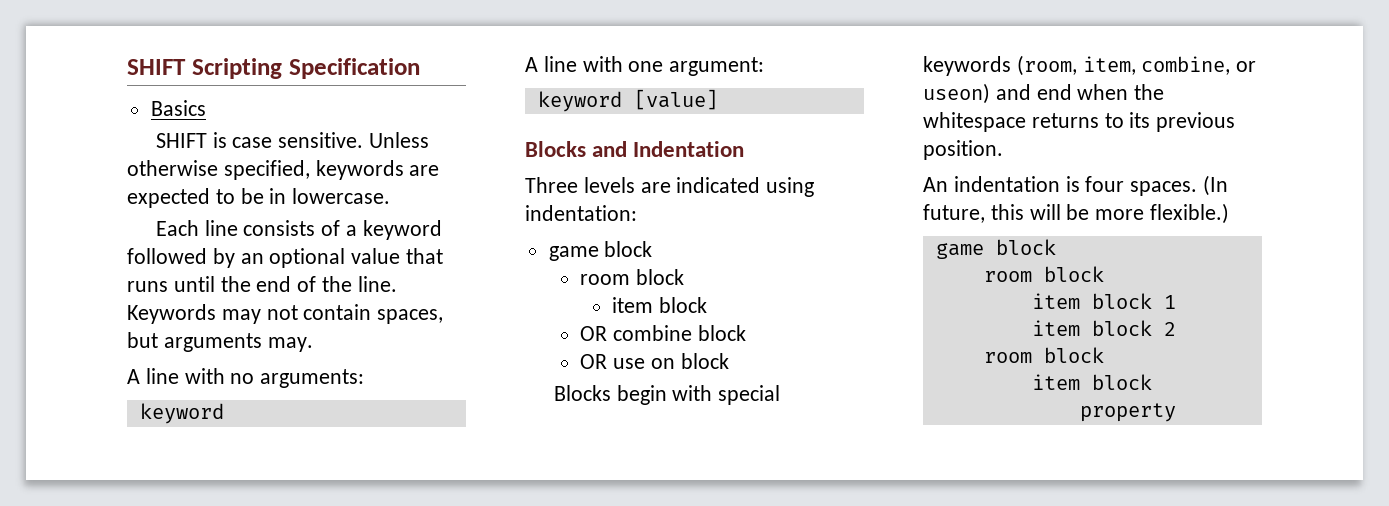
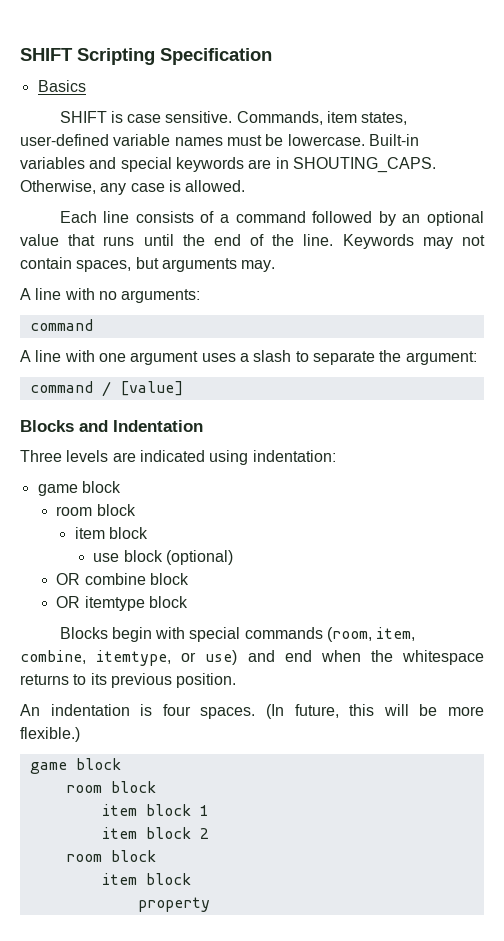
- Unless otherwise specified, keywords are expected to be in lowercase.
+ Commands, item states, user-defined variable names must be lowercase. Built-in variables and special keywords are in SHOUTING_CAPS. Otherwise, any case is allowed.
- Each line consists of a keyword followed by an optional value that runs until the end of the line.
+ Each line consists of a command followed by an optional value that runs until the end of the line.
  A line with no arguments:
- keyword
+ command
- A line with one argument:
+ A line with one argument uses a slash to separate the argument:
- keyword [value]
+ command / [value]
+ use block (optional)
- OR use on block
+ OR itemtype block
- Blocks begin with special keywords (room, item, combine, or useon) and end when the whitespace returns to its previous position.
+ Blocks begin with special commands (room, item, combine, itemtype, or use) and end when the whitespace returns to its previous position.

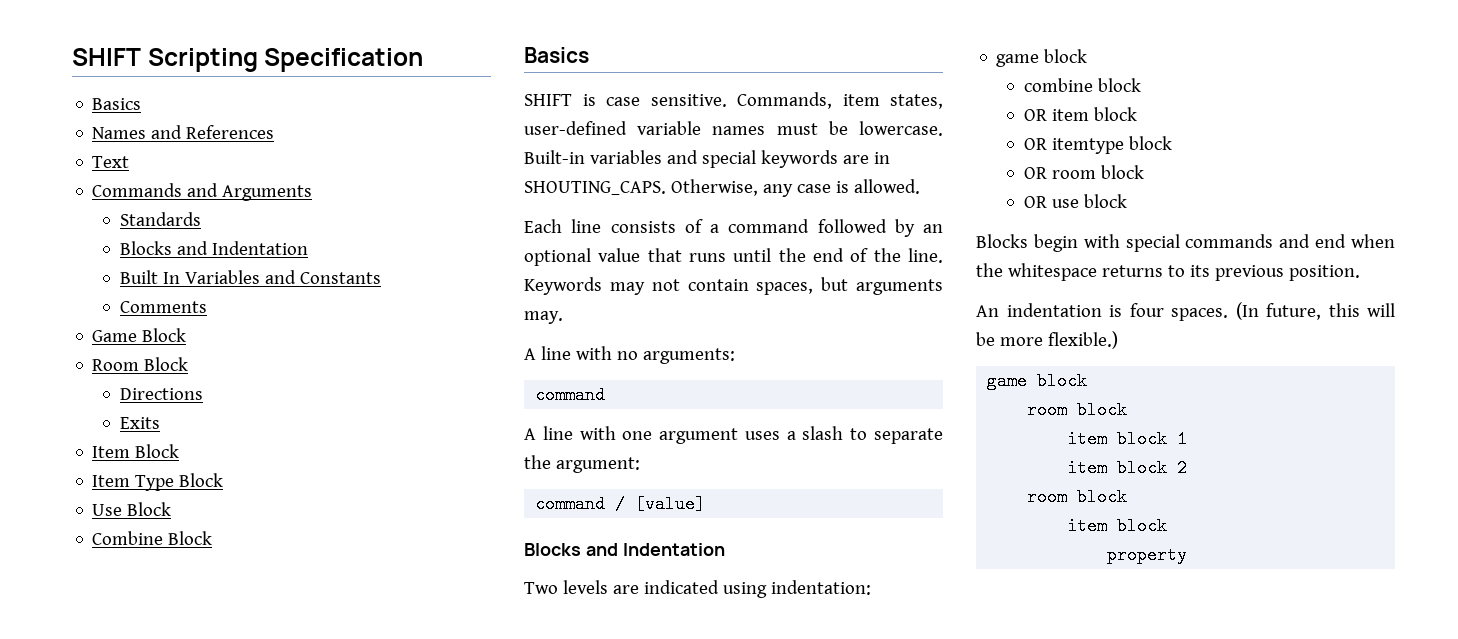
+ Names and References
+ Text
+ Commands and Arguments
+ Standards
+ Blocks and Indentation
+ Built In Variables and Constants
+ Comments
+ Game Block
+ Room Block
+ Directions
+ Exits
+ Item Block
+ Item Type Block
+ Use Block
+ Combine Block
+ Basics
- Three levels are indicated using indentation:
+ Two levels are indicated using indentation:
  game block
- room block
- item block
- use block (optional)
- OR combine block
+ combine block
+ OR item block
+ OR room block
+ OR use block
- Blocks begin with special commands (room, item, combine, itemtype, or use) and end when the whitespace returns to its previous position.
+ Blocks begin with special commands and end when the whitespace returns to its previous position.

